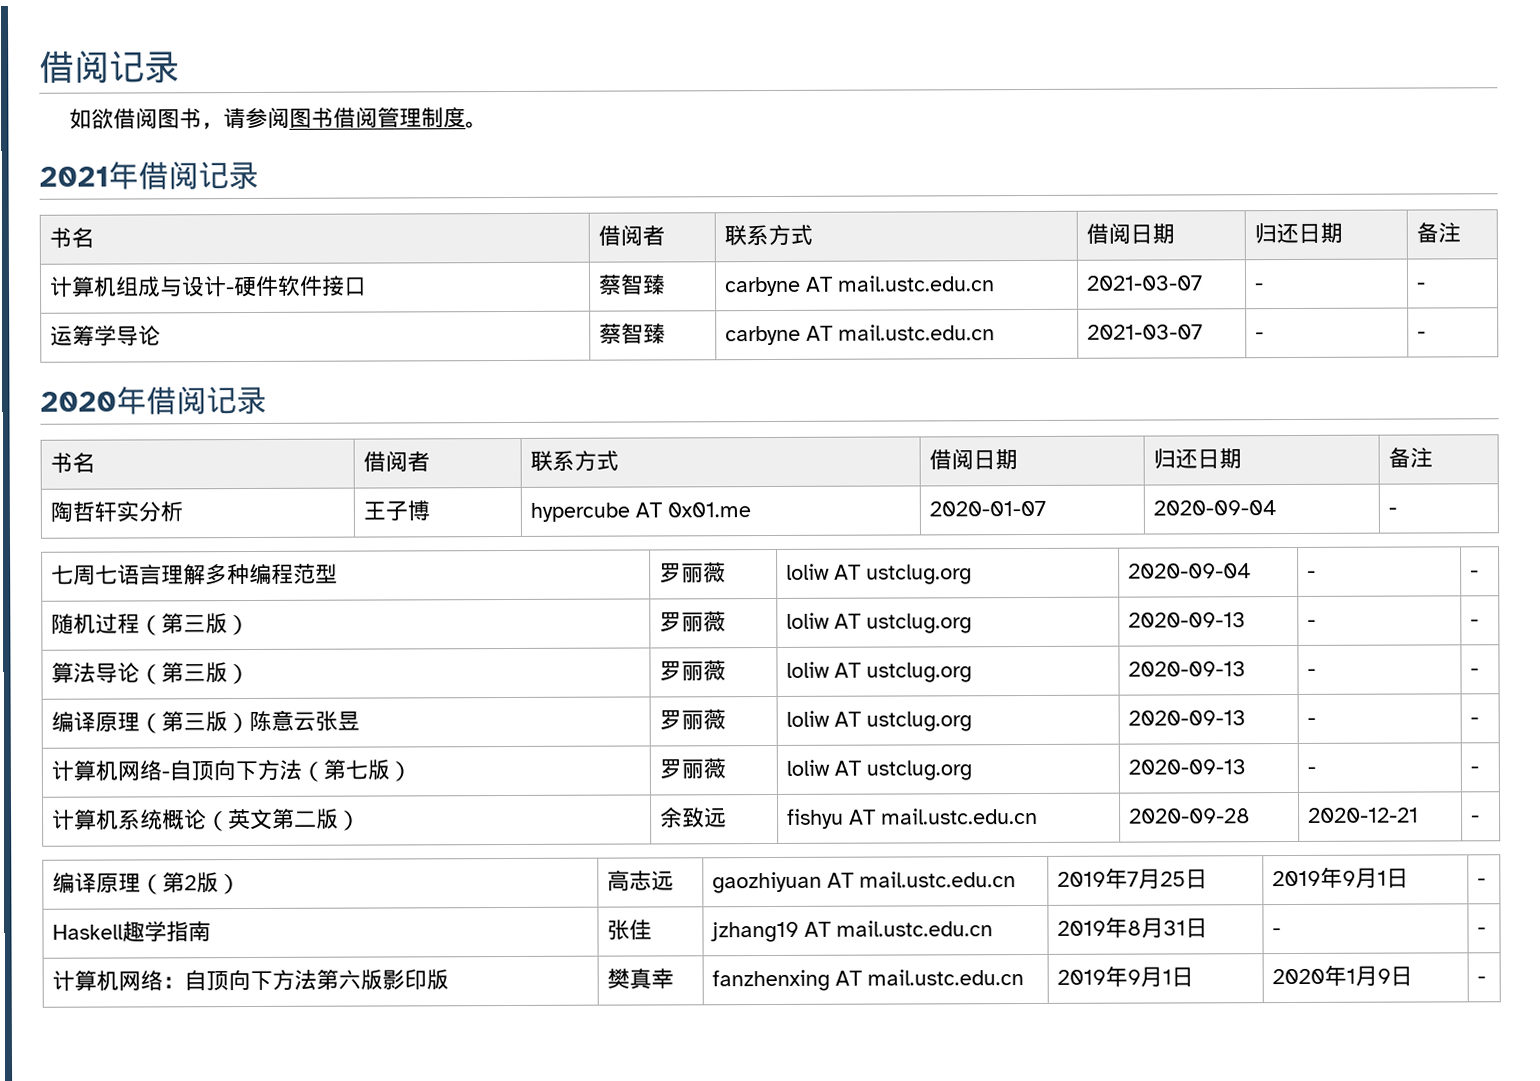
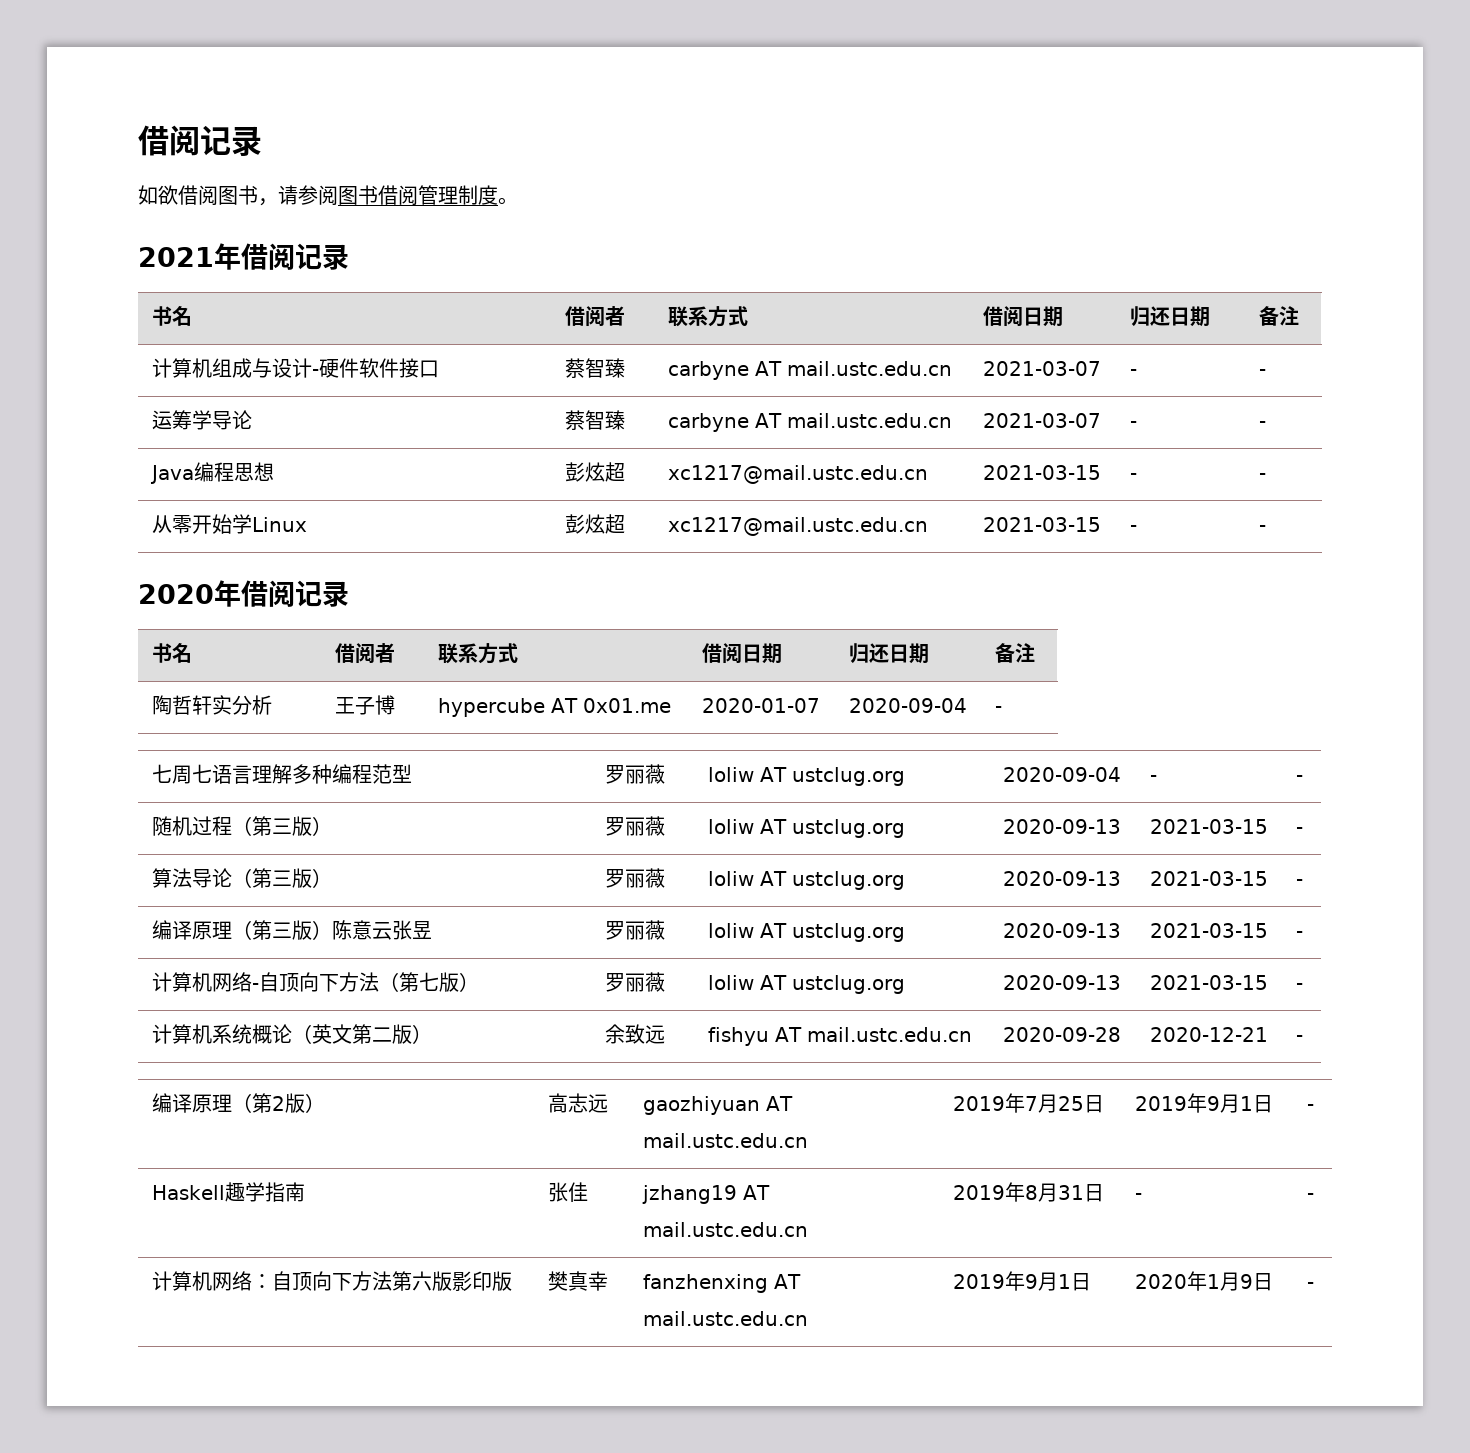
+ Java编程思想 | 彭炫超 | xc1217@mail.ustc.edu.cn | 2021-03-15 | - | -
+ 从零开始学Linux | 彭炫超 | xc1217@mail.ustc.edu.cn | 2021-03-15 | - | -
- 随机过程（第三版） | 罗丽薇 | loliw AT ustclug.org | 2020-09-13 | - | -
+ 随机过程（第三版） | 罗丽薇 | loliw AT ustclug.org | 2020-09-13 | 2021-03-15 | -
- 算法导论（第三版） | 罗丽薇 | loliw AT ustclug.org | 2020-09-13 | - | -
+ 算法导论（第三版） | 罗丽薇 | loliw AT ustclug.org | 2020-09-13 | 2021-03-15 | -
- 编译原理（第三版）陈意云张昱 | 罗丽薇 | loliw AT ustclug.org | 2020-09-13 | - | -
+ 编译原理（第三版）陈意云张昱 | 罗丽薇 | loliw AT ustclug.org | 2020-09-13 | 2021-03-15 | -
- 计算机网络-自顶向下方法（第七版） | 罗丽薇 | loliw AT ustclug.org | 2020-09-13 | - | -
+ 计算机网络-自顶向下方法（第七版） | 罗丽薇 | loliw AT ustclug.org | 2020-09-13 | 2021-03-15 | -

